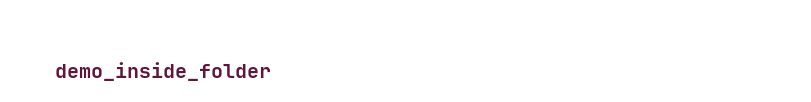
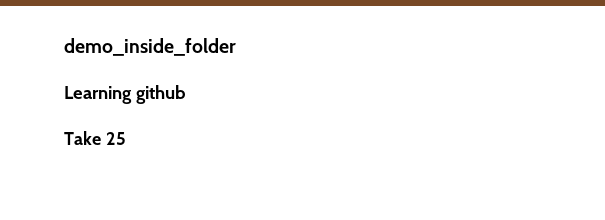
+ Learning github
+ Take 25

